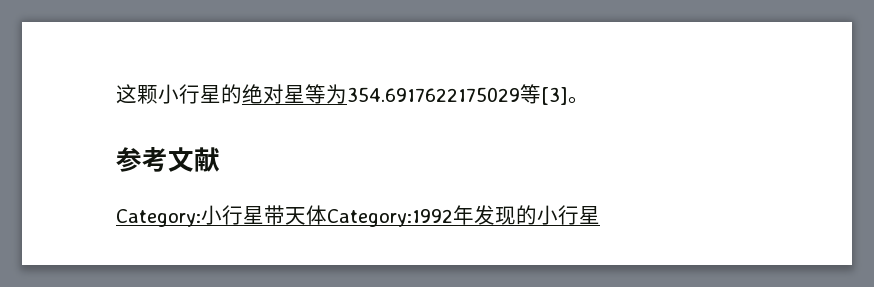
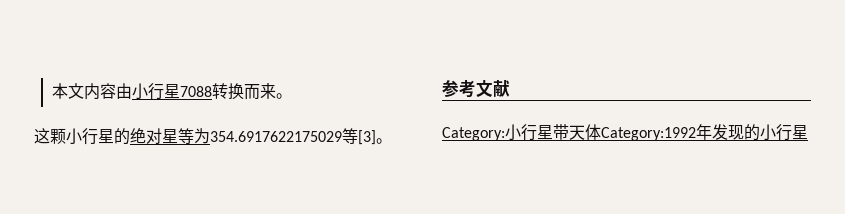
+ 本文内容由小行星7088转换而来。

